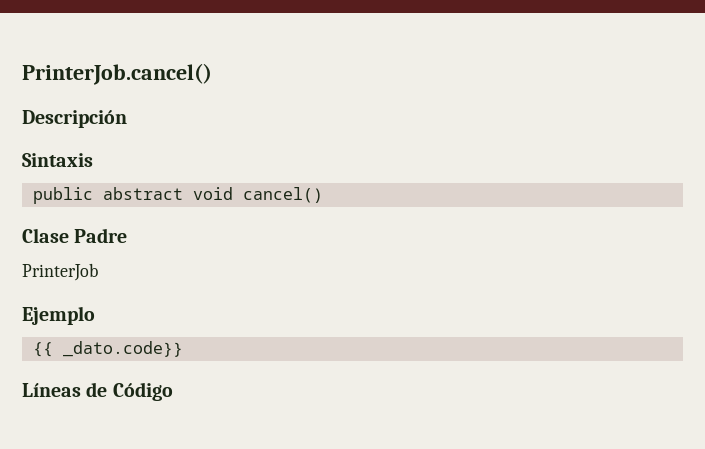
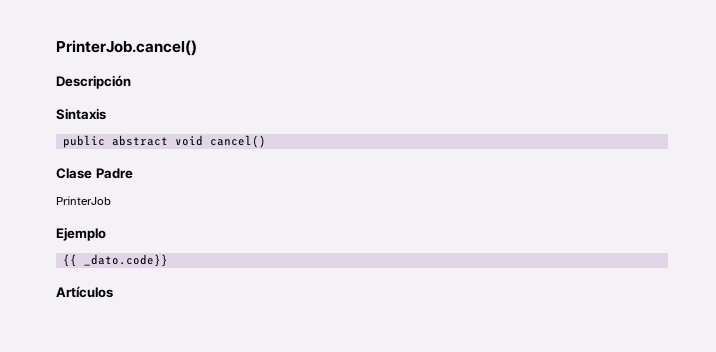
- Líneas de Código
+ Artículos

